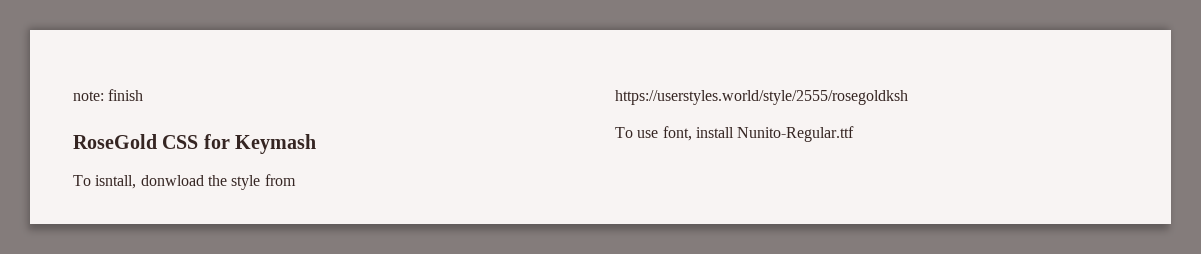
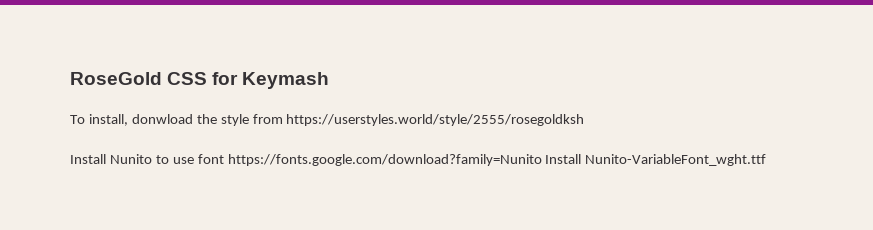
- note: finish
- To isntall, donwload the style from https://userstyles.world/style/2555/rosegoldksh
+ To install, donwload the style from https://userstyles.world/style/2555/rosegoldksh
- To use font, install Nunito-Regular.ttf
+ Install Nunito to use font https://fonts.google.com/download?family=Nunito Install Nunito-VariableFont_wght.ttf

